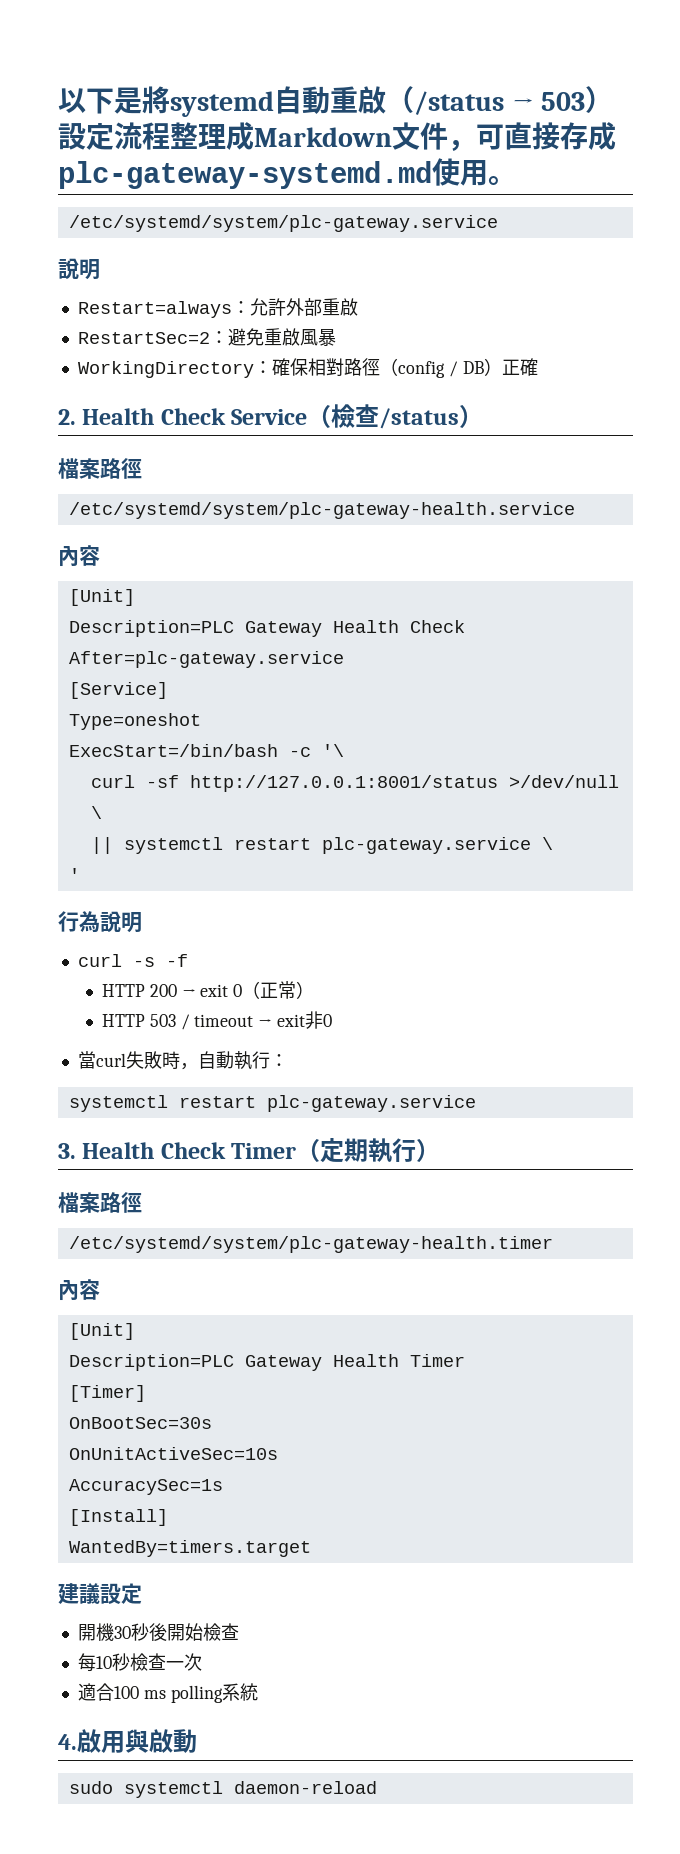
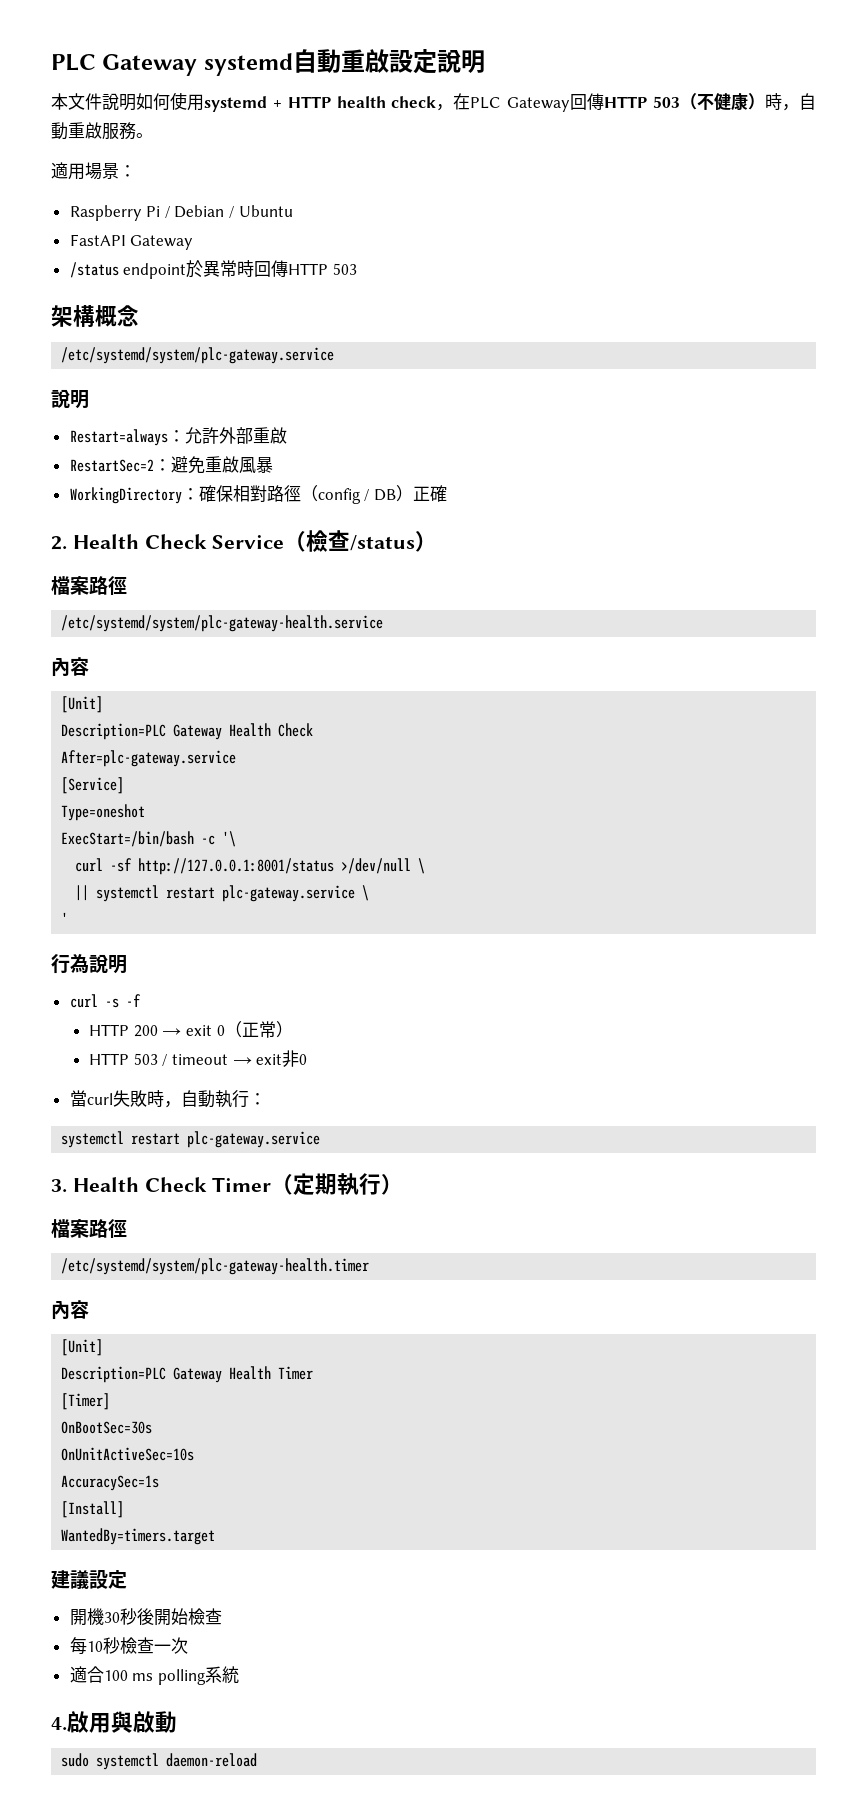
- 以下是將systemd自動重啟（/status → 503）設定流程整理成Markdown文件，可直接存成plc-gateway-systemd.md使用。
+ PLC Gateway systemd自動重啟設定說明
+ 本文件說明如何使用systemd + HTTP health check，在PLC Gateway回傳HTTP 503（不健康）時，自動重啟服務。
+ 適用場景：
+ Raspberry Pi / Debian / Ubuntu
+ FastAPI Gateway
+ /status endpoint於異常時回傳HTTP 503
+ 架構概念

